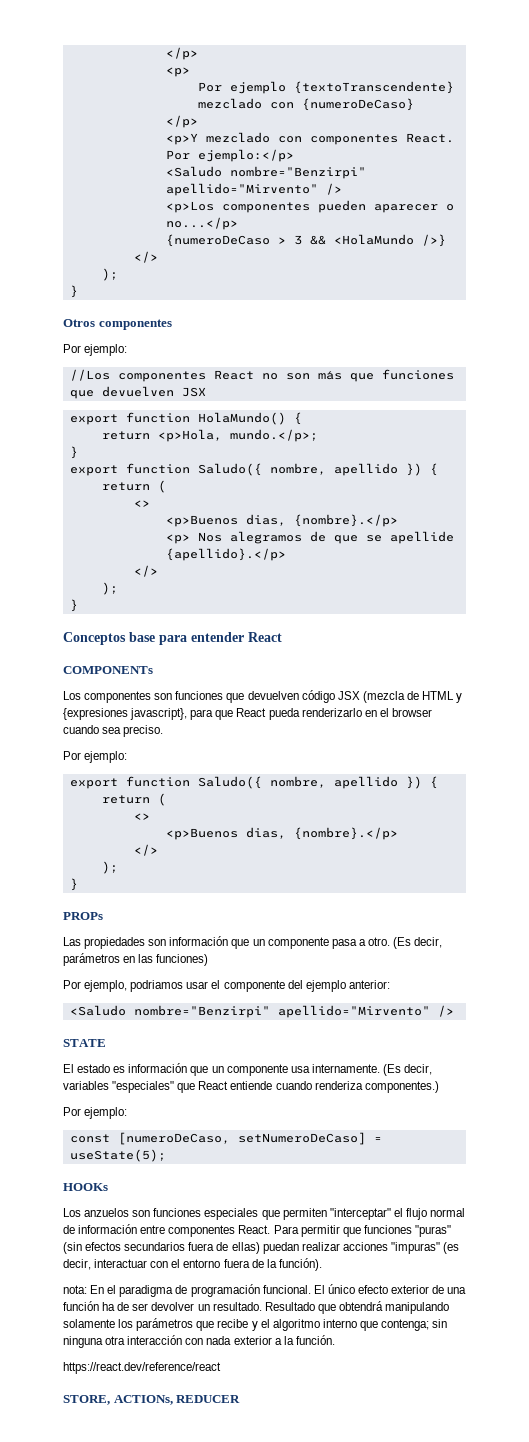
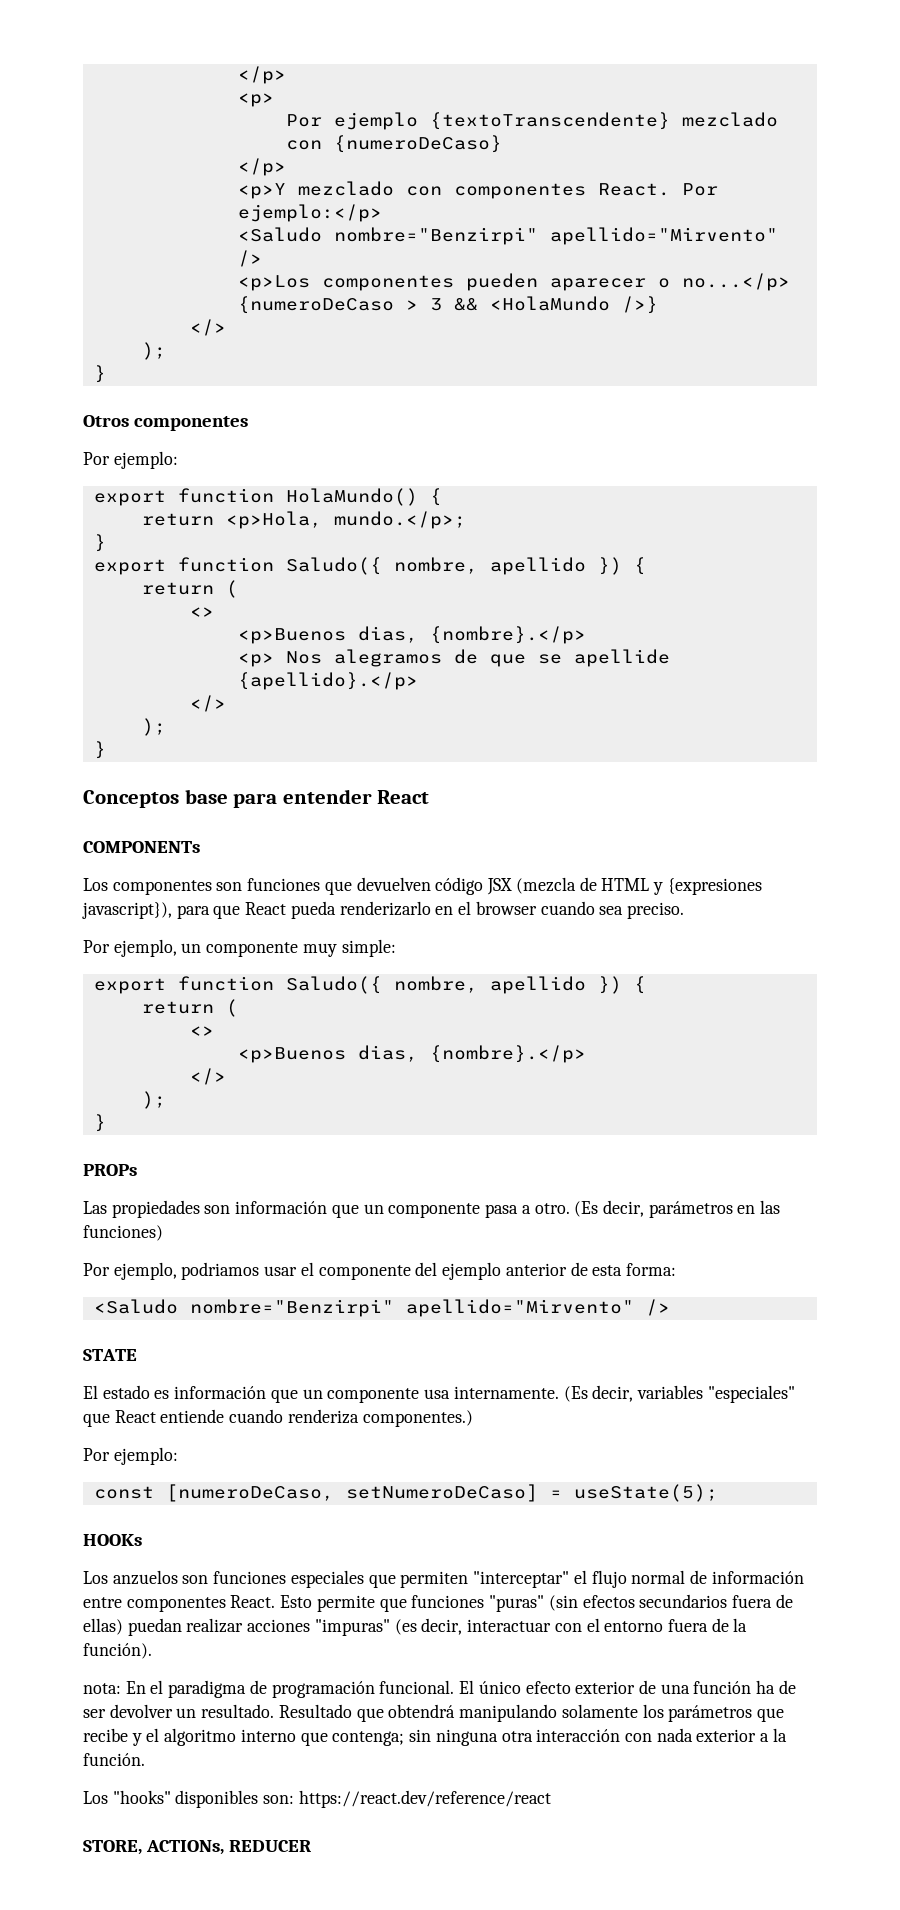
- //Los componentes React no son más que funciones que devuelven JSX
- Los componentes son funciones que devuelven código JSX (mezcla de HTML y {expresiones javascript}, para que React pueda renderizarlo en el browser cuando sea preciso.
- Por ejemplo:
+ Los componentes son funciones que devuelven código JSX (mezcla de HTML y {expresiones javascript}), para que React pueda renderizarlo en el browser cuando sea preciso.
+ Por ejemplo, un componente muy simple:
- Por ejemplo, podriamos usar el componente del ejemplo anterior:
+ Por ejemplo, podriamos usar el componente del ejemplo anterior de esta forma:
- Para permitir que funciones "puras" (sin efectos secundarios fuera de ellas) puedan realizar acciones "impuras" (es decir, interactuar con el entorno fuera de la función).
+ Esto permite que funciones "puras" (sin efectos secundarios fuera de ellas) puedan realizar acciones "impuras" (es decir, interactuar con el entorno fuera de la función).
- https://react.dev/reference/react
+ Los "hooks" disponibles son: https://react.dev/reference/react

